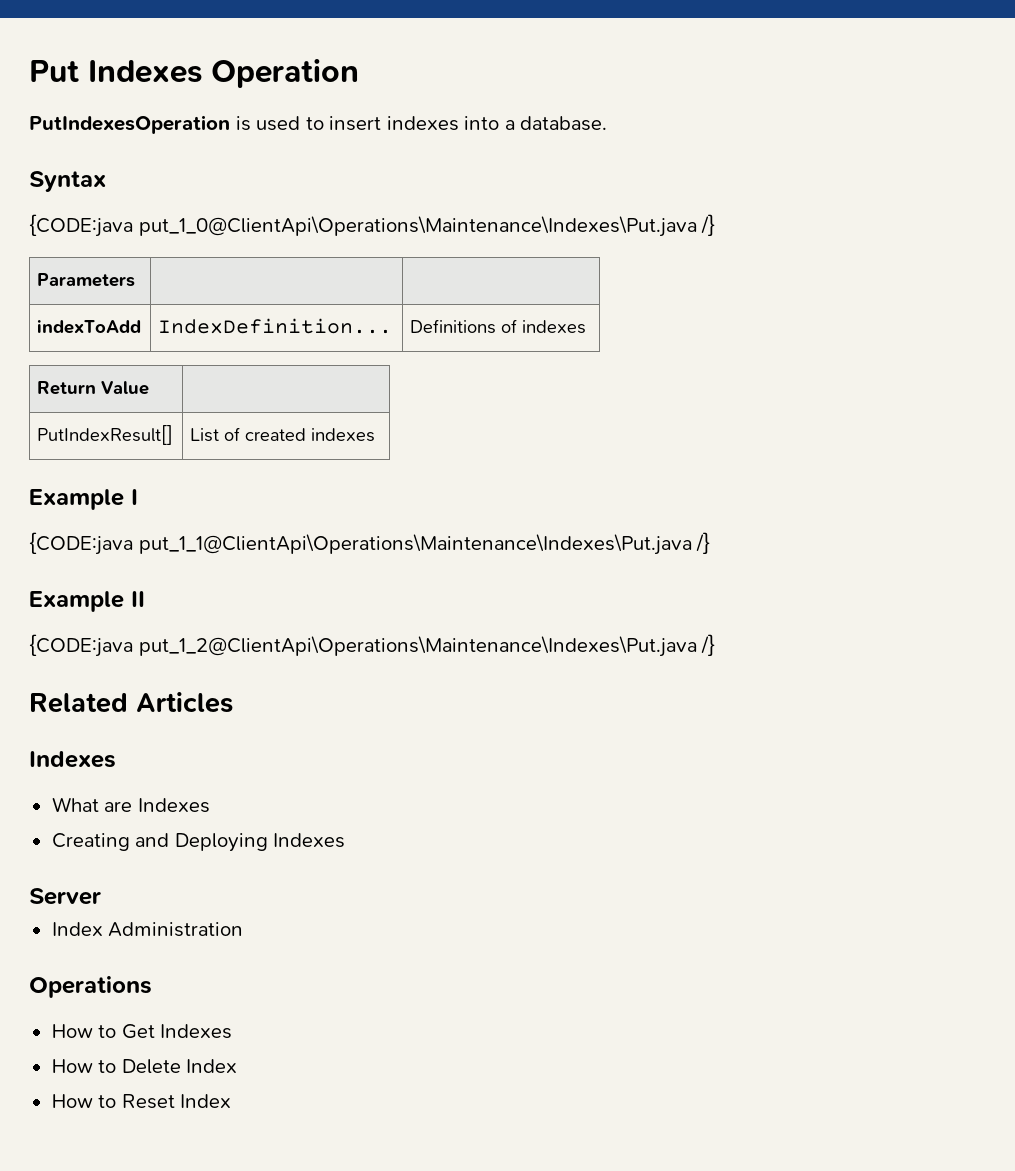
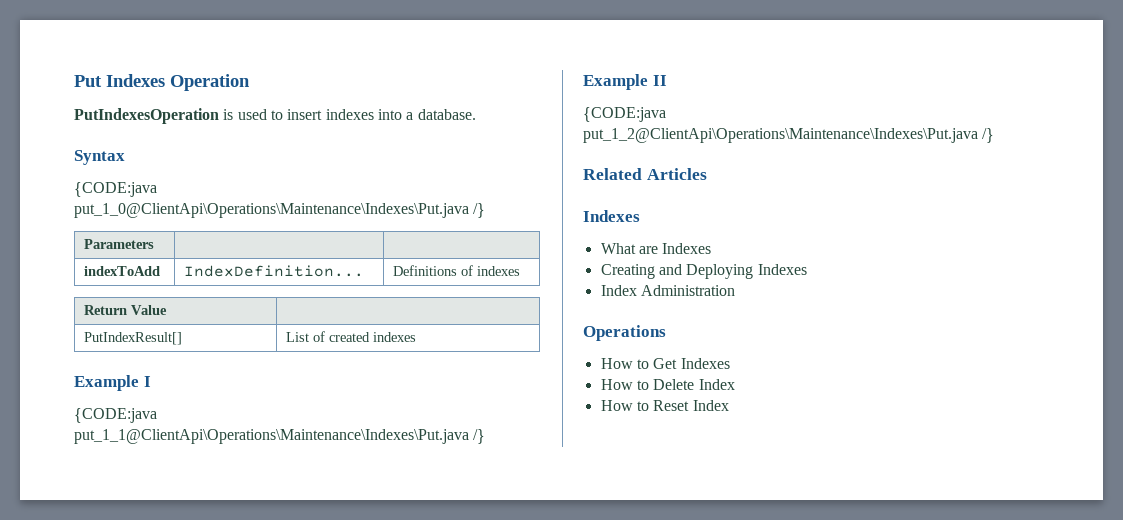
- Server

